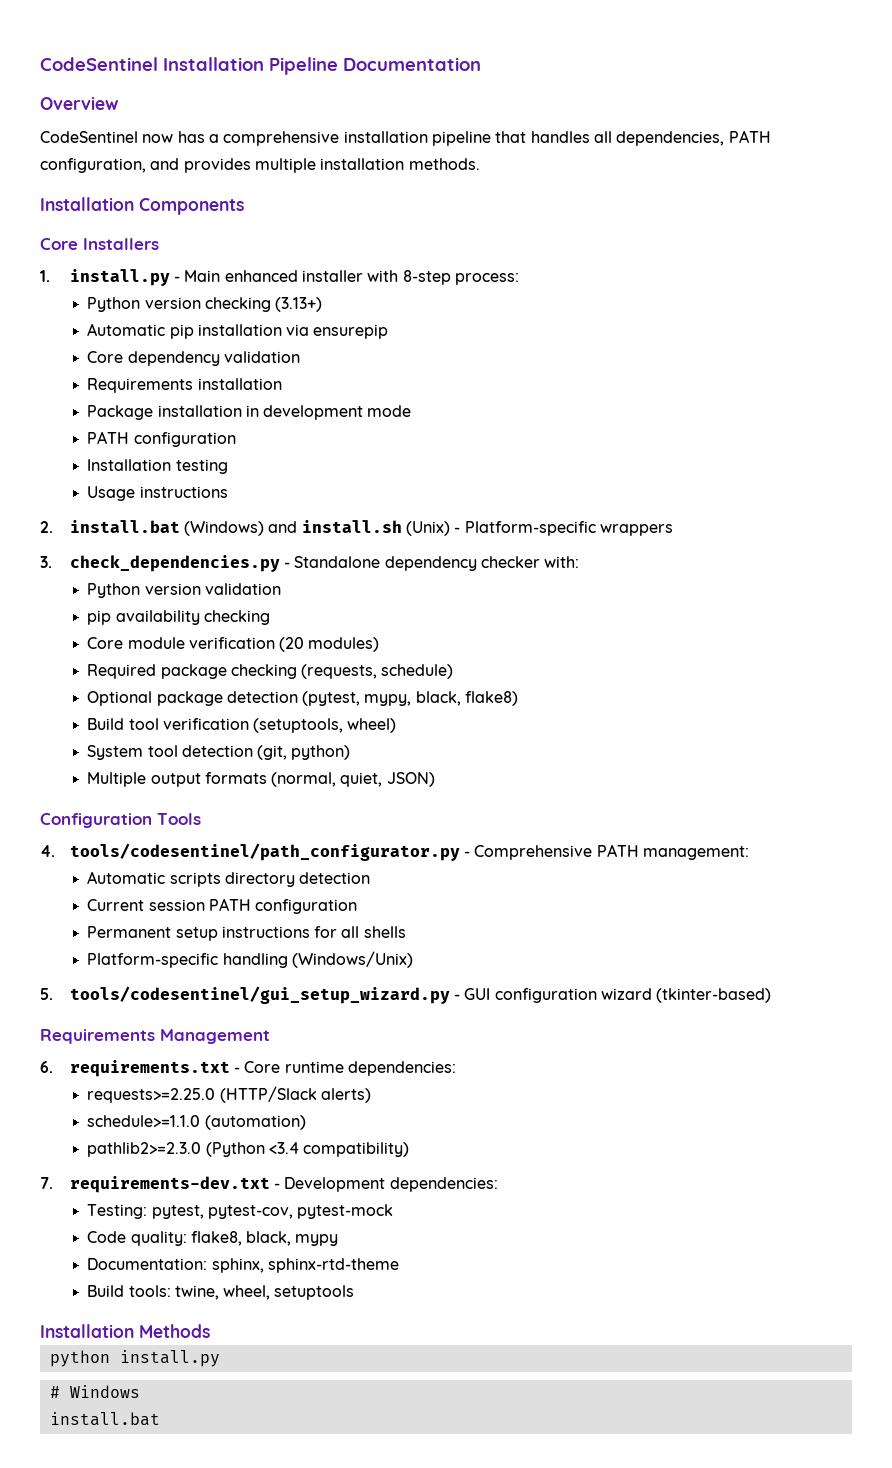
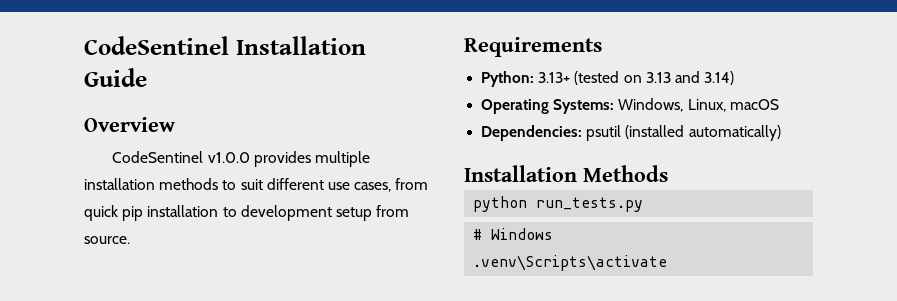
- CodeSentinel Installation Pipeline Documentation
+ CodeSentinel Installation Guide
- CodeSentinel now has a comprehensive installation pipeline that handles all dependencies, PATH configuration, and provides multiple installation methods.
- Installation Components
- Core Installers
- 1. install.py - Main enhanced installer with 8-step process:
- Python version checking (3.13+)
- Automatic pip installation via ensurepip
- Core dependency validation
- Requirements installation
- Package installation in development mode
- PATH configuration
- Installation testing
- Usage instructions
- 2. install.bat (Windows) and install.sh (Unix) - Platform-specific wrappers
- 3. check_dependencies.py - Standalone dependency checker with:
- Python version validation
- pip availability checking
- Core module verification (20 modules)
- Required package checking (requests, schedule)
- Optional package detection (pytest, mypy, black, flake8)
- Build tool verification (setuptools, wheel)
- System tool detection (git, python)
- Multiple output formats (normal, quiet, JSON)
- Configuration Tools
- 4. tools/codesentinel/path_configurator.py - Comprehensive PATH management:
- Automatic scripts directory detection
- Current session PATH configuration
- Permanent setup instructions for all shells
- Platform-specific handling (Windows/Unix)
- 5. tools/codesentinel/gui_setup_wizard.py - GUI configuration wizard (tkinter-based)
- Requirements Management
- 6. requirements.txt - Core runtime dependencies:
- requests>=2.25.0 (HTTP/Slack alerts)
- schedule>=1.1.0 (automation)
- pathlib2>=2.3.0 (Python <3.4 compatibility)
- 7. requirements-dev.txt - Development dependencies:
- Testing: pytest, pytest-cov, pytest-mock
- Code quality: flake8, black, mypy
- Documentation: sphinx, sphinx-rtd-theme
- Build tools: twine, wheel, setuptools
+ CodeSentinel v1.0.0 provides multiple installation methods to suit different use cases, from quick pip installation to development setup from source.
+ Requirements
+ Python: 3.13+ (tested on 3.13 and 3.14)
+ Operating Systems: Windows, Linux, macOS
+ Dependencies: psutil (installed automatically)
- python install.py
+ python run_tests.py
  # Windows
- install.bat
+ .venv\Scripts\activate

